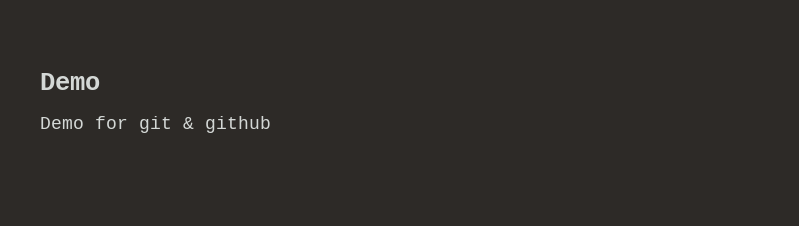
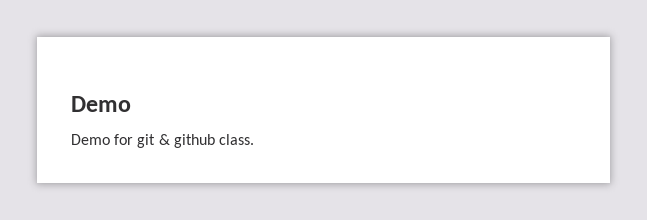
- Demo for git & github
+ Demo for git & github class.

